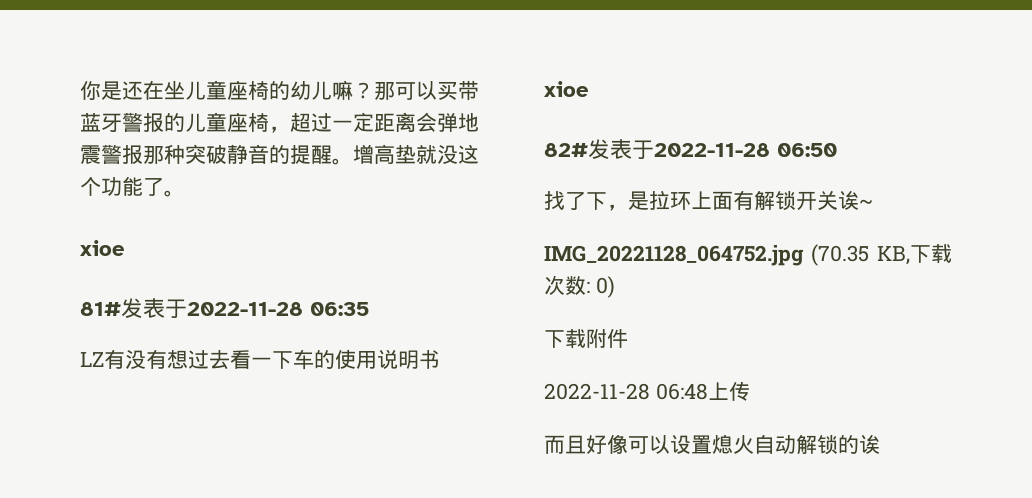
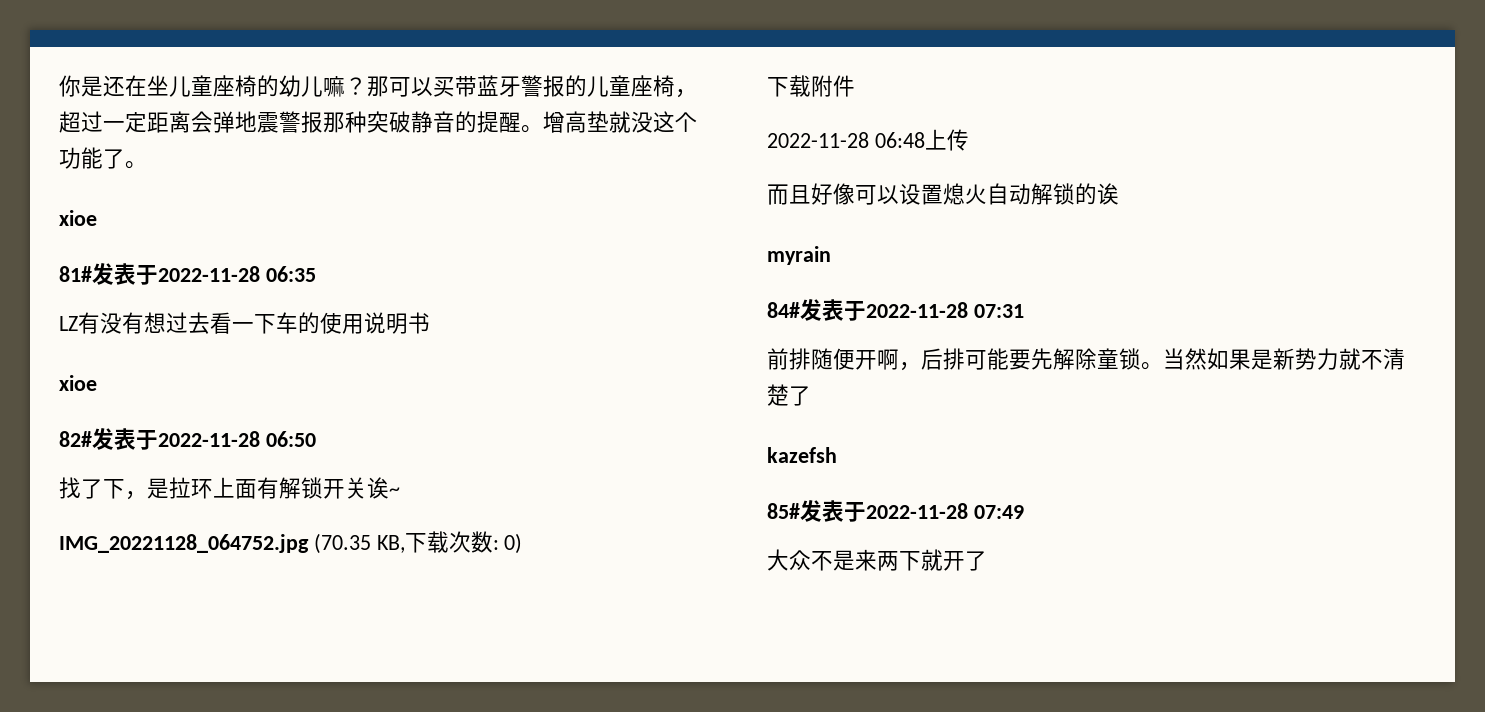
+ myrain
+ 84#发表于2022-11-28 07:31
+ 前排随便开啊，后排可能要先解除童锁。当然如果是新势力就不清楚了
+ kazefsh
+ 85#发表于2022-11-28 07:49
+ 大众不是来两下就开了

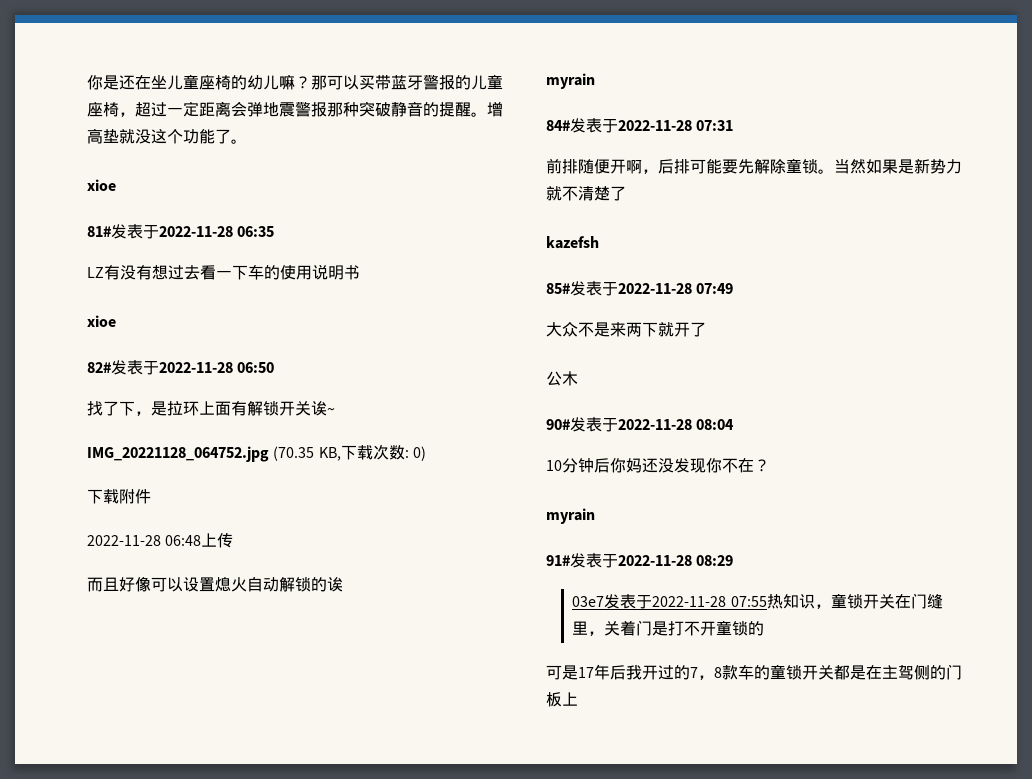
+ 公木
+ 90#发表于2022-11-28 08:04
+ 10分钟后你妈还没发现你不在？
+ myrain
+ 91#发表于2022-11-28 08:29
+ 03e7发表于2022-11-28 07:55热知识，童锁开关在门缝里，关着门是打不开童锁的
+ 可是17年后我开过的7，8款车的童锁开关都是在主驾侧的门板上

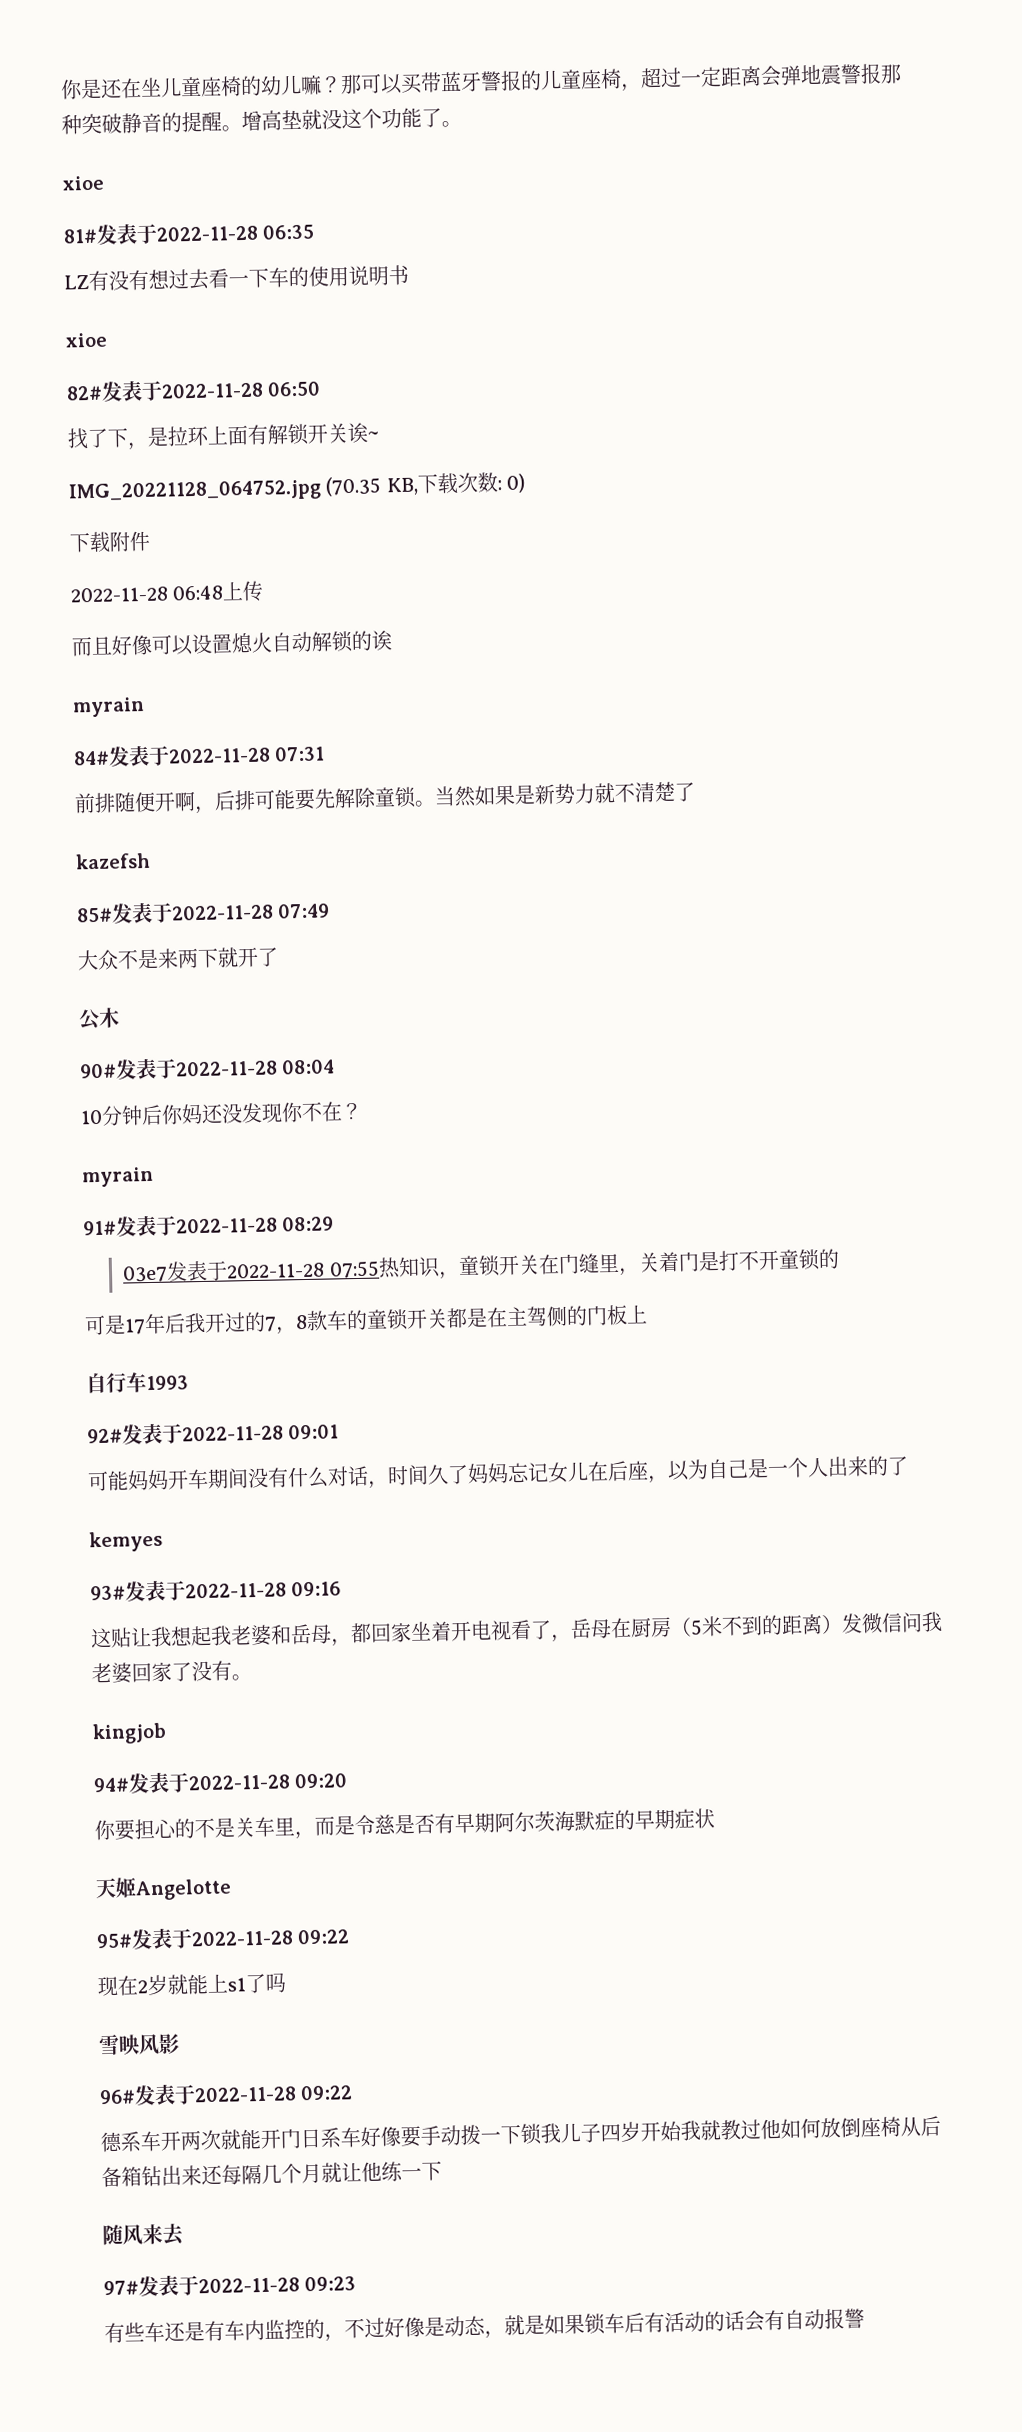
+ 自行车1993
+ 92#发表于2022-11-28 09:01
+ 可能妈妈开车期间没有什么对话，时间久了妈妈忘记女儿在后座，以为自己是一个人出来的了
+ kemyes
+ 93#发表于2022-11-28 09:16
+ 这贴让我想起我老婆和岳母，都回家坐着开电视看了，岳母在厨房（5米不到的距离）发微信问我老婆回家了没有。
+ kingjob
+ 94#发表于2022-11-28 09:20
+ 你要担心的不是关车里，而是令慈是否有早期阿尔茨海默症的早期症状
+ 天姬Angelotte
+ 95#发表于2022-11-28 09:22
+ 现在2岁就能上s1了吗
+ 雪映风影
+ 96#发表于2022-11-28 09:22
+ 德系车开两次就能开门日系车好像要手动拨一下锁我儿子四岁开始我就教过他如何放倒座椅从后备箱钻出来还每隔几个月就让他练一下
+ 随风来去
+ 97#发表于2022-11-28 09:23
+ 有些车还是有车内监控的，不过好像是动态，就是如果锁车后有活动的话会有自动报警

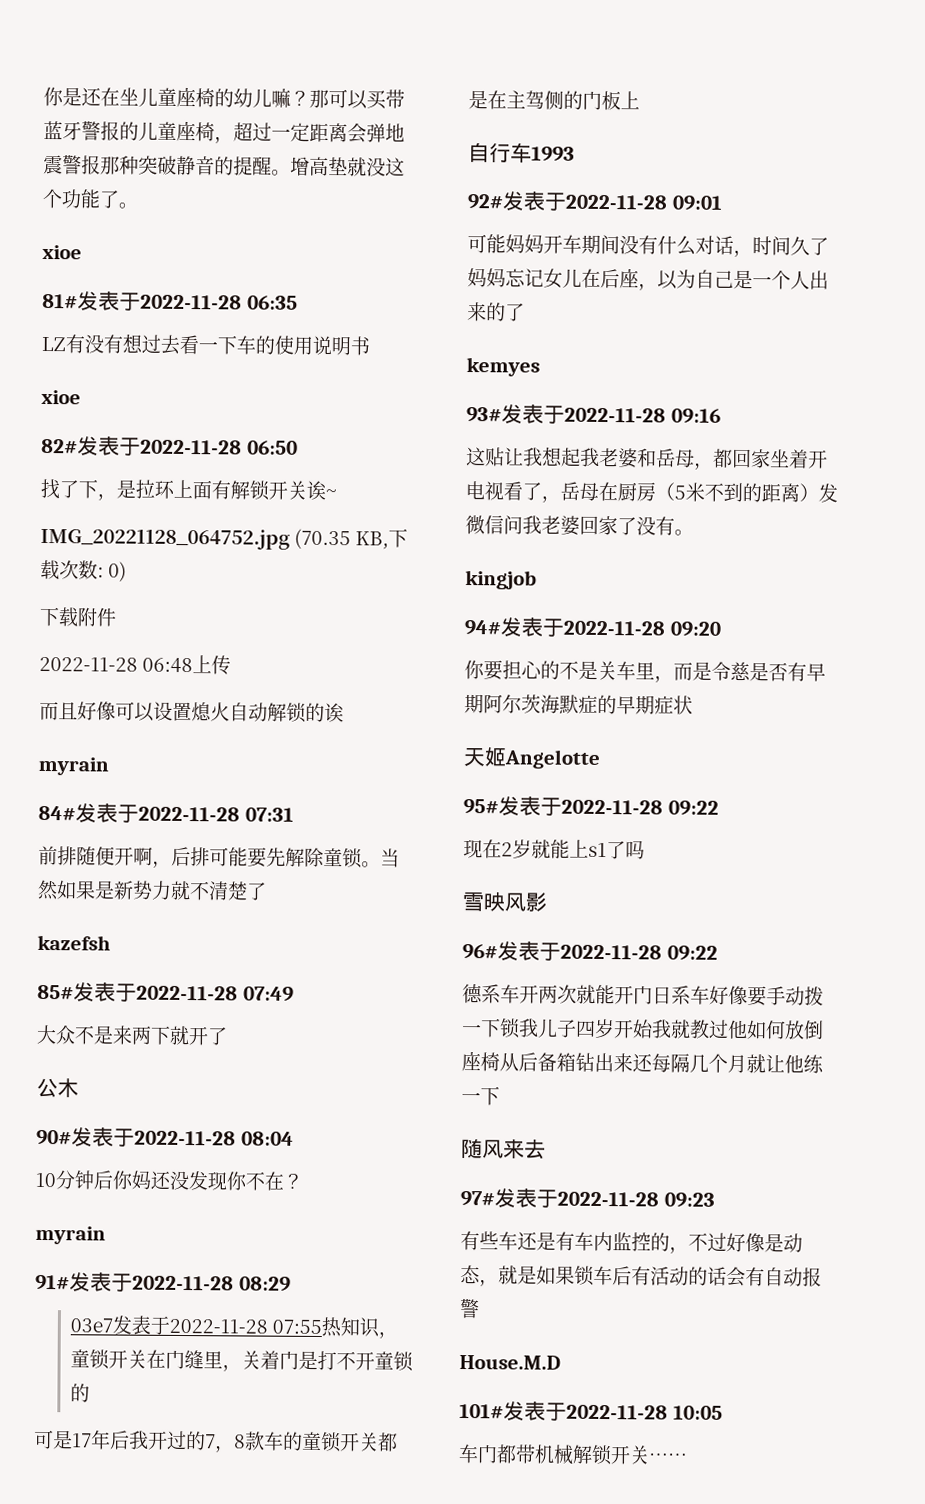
+ House.M.D
+ 101#发表于2022-11-28 10:05
+ 车门都带机械解锁开关……

